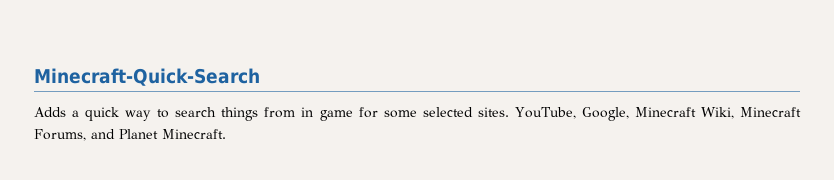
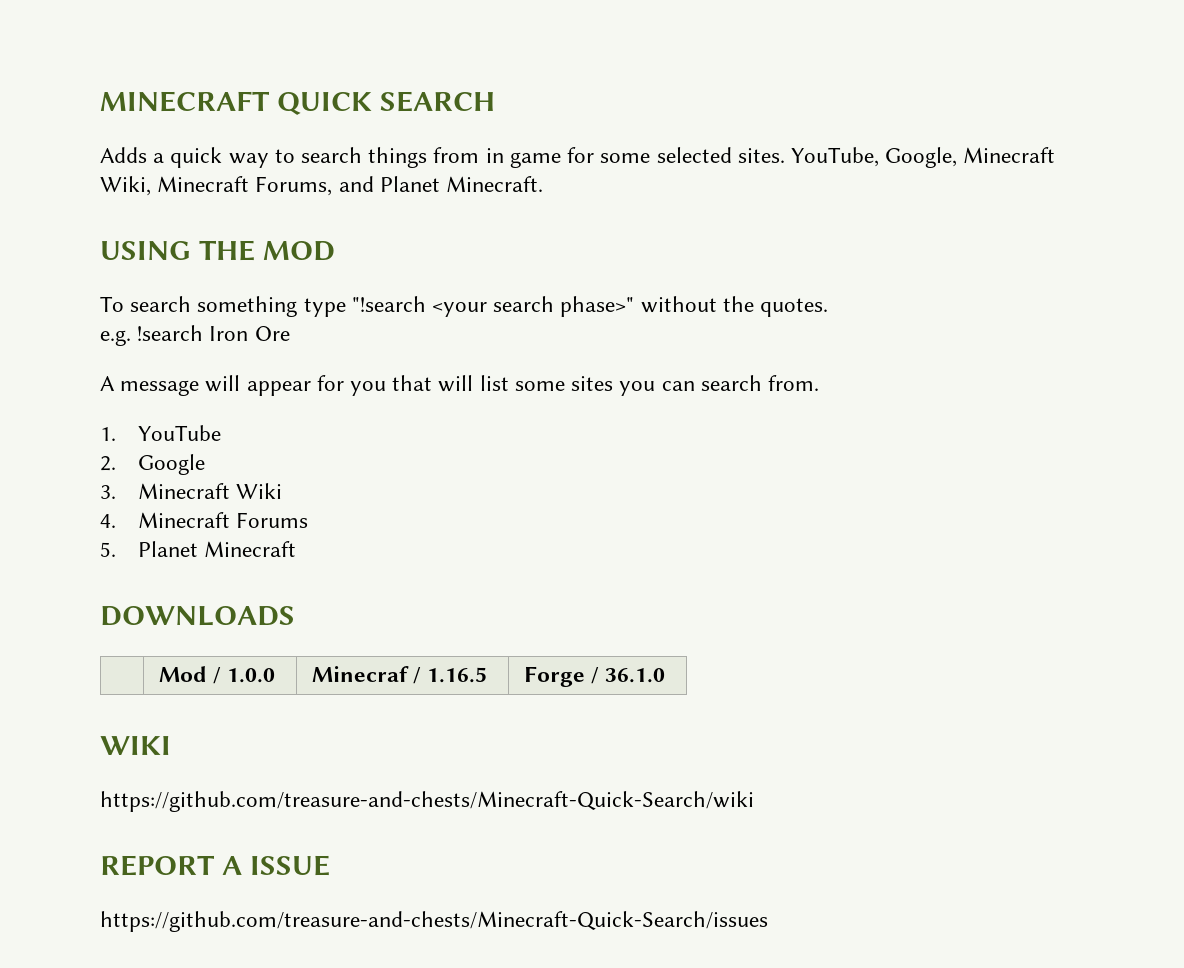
- Minecraft-Quick-Search
+ MINECRAFT QUICK SEARCH
+ USING THE MOD
+ To search something type "!search <your search phase>" without the quotes.
+ e.g. !search Iron Ore
+ A message will appear for you that will list some sites you can search from.
+ 1. YouTube
+ 2. Google
+ 3. Minecraft Wiki
+ 4. Minecraft Forums
+ 5. Planet Minecraft
+ DOWNLOADS
+ | Mod / 1.0.0 | Minecraf / 1.16.5 | Forge / 36.1.0
+ WIKI
+ https://github.com/treasure-and-chests/Minecraft-Quick-Search/wiki
+ REPORT A ISSUE
+ https://github.com/treasure-and-chests/Minecraft-Quick-Search/issues

